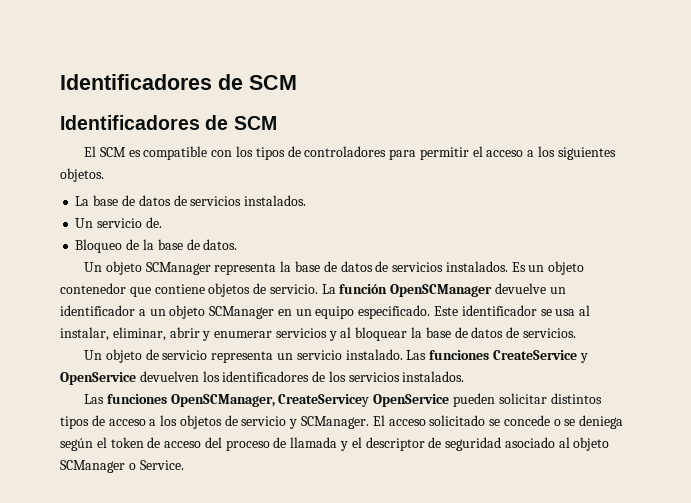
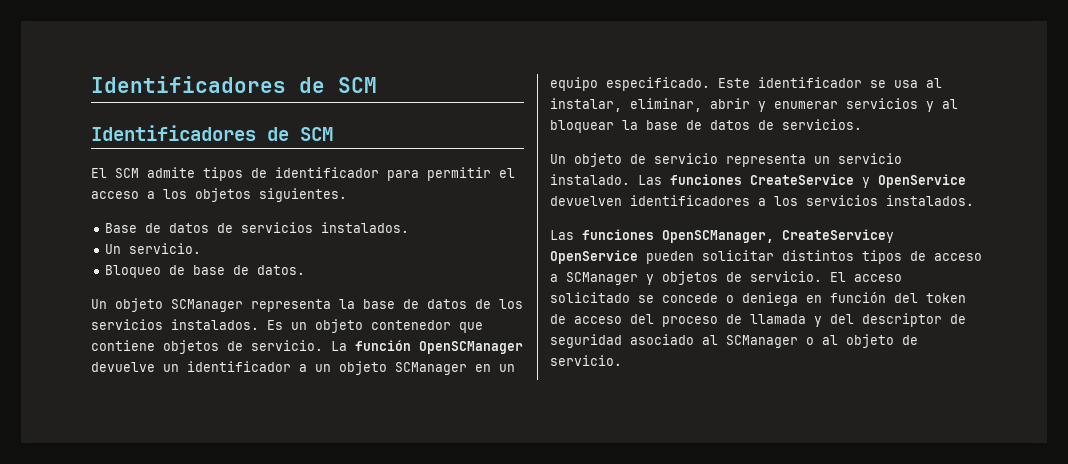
- El SCM es compatible con los tipos de controladores para permitir el acceso a los siguientes objetos.
- La base de datos de servicios instalados.
+ El SCM admite tipos de identificador para permitir el acceso a los objetos siguientes.
+ Base de datos de servicios instalados.
- Un servicio de.
+ Un servicio.
- Bloqueo de la base de datos.
+ Bloqueo de base de datos.
- Un objeto SCManager representa la base de datos de servicios instalados.
+ Un objeto SCManager representa la base de datos de los servicios instalados.
- Las funciones CreateService y OpenService devuelven los identificadores de los servicios instalados.
+ Las funciones CreateService y OpenService devuelven identificadores a los servicios instalados.
- Las funciones OpenSCManager, CreateServicey OpenService pueden solicitar distintos tipos de acceso a los objetos de servicio y SCManager.
+ Las funciones OpenSCManager, CreateServicey OpenService pueden solicitar distintos tipos de acceso a SCManager y objetos de servicio.
- El acceso solicitado se concede o se deniega según el token de acceso del proceso de llamada y el descriptor de seguridad asociado al objeto SCManager o Service.
+ El acceso solicitado se concede o deniega en función del token de acceso del proceso de llamada y del descriptor de seguridad asociado al SCManager o al objeto de servicio.

